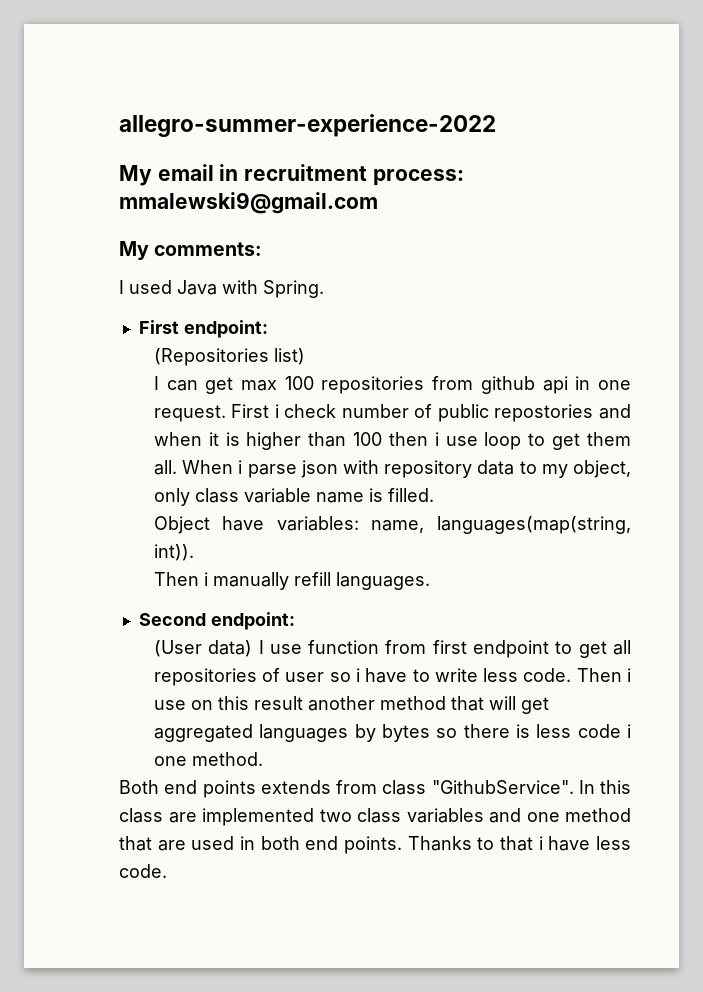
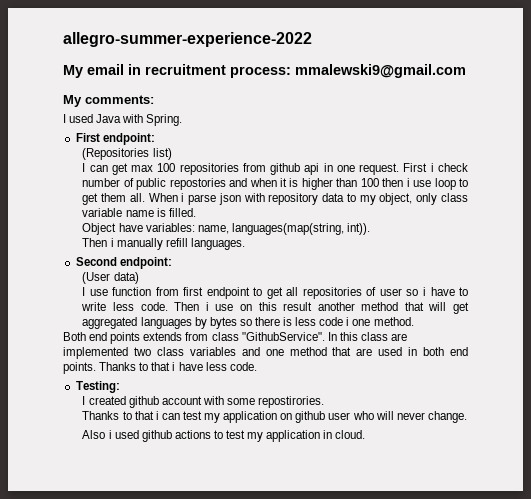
- (User data) I use function from first endpoint to get all repositories of user so i have to write less code.
+ (User data)
+ I use function from first endpoint to get all repositories of user so i have to write less code.
+ Testing:
+ I created github account with some repostirories.
+ Thanks to that i can test my application on github user who will never change.
+ Also i used github actions to test my application in cloud.

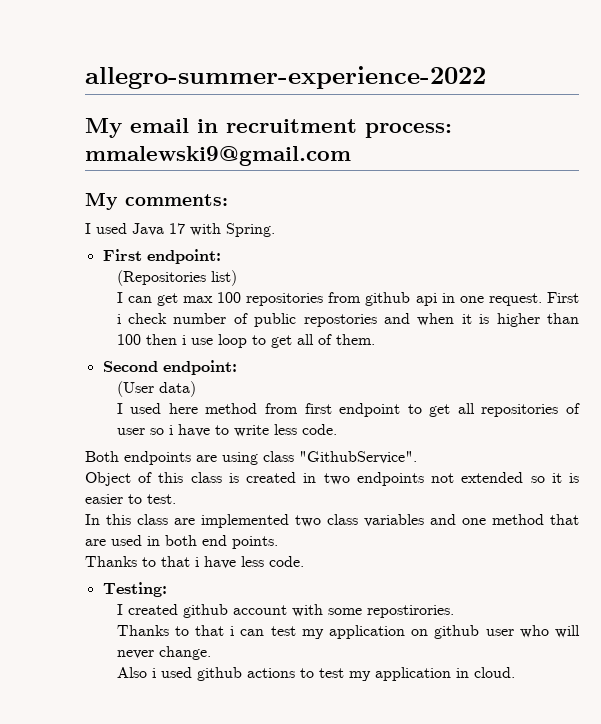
- I used Java with Spring.
+ I used Java 17 with Spring.
- First i check number of public repostories and when it is higher than 100 then i use loop to get them all. When i parse json with repository data to my object, only class variable name is filled.
- Object have variables: name, languages(map(string, int)).
- Then i manually refill languages.
+ First i check number of public repostories and when it is higher than 100 then i use loop to get all of them.
- I use function from first endpoint to get all repositories of user so i have to write less code. Then i use on this result another method that will get aggregated languages by bytes so there is less code i one method.
- Both end points extends from class "GithubService". In this class are implemented two class variables and one method that are used in both end points. Thanks to that i have less code.
+ I used here method from first endpoint to get all repositories of user so i have to write less code.
+ Both endpoints are using class "GithubService".
+ Object of this class is created in two endpoints not extended so it is easier to test.
+ In this class are implemented two class variables and one method that are used in both end points.
+ Thanks to that i have less code.

